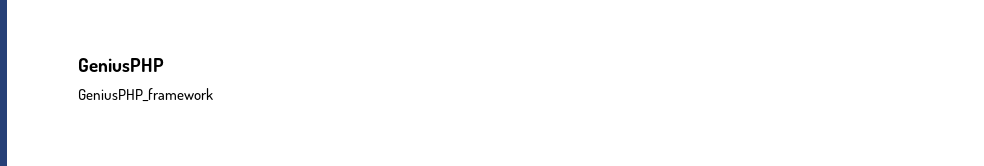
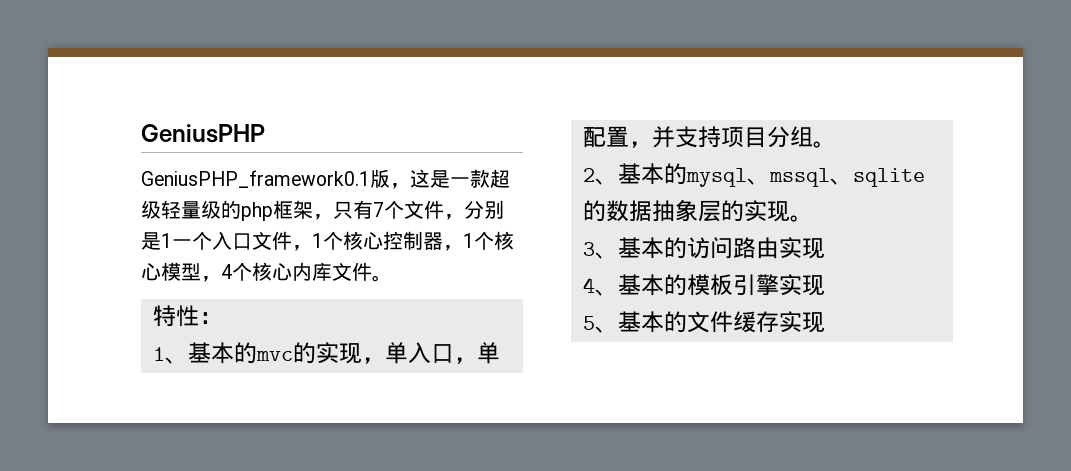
- GeniusPHP_framework
+ GeniusPHP_framework0.1版，这是一款超级轻量级的php框架，只有7个文件，分别是1一个入口文件，1个核心控制器，1个核心模型，4个核心内库文件。
+ 特性：
+ 1、基本的mvc的实现，单入口，单配置，并支持项目分组。
+ 2、基本的mysql、mssql、sqlite的数据抽象层的实现。
+ 3、基本的访问路由实现
+ 4、基本的模板引擎实现
+ 5、基本的文件缓存实现

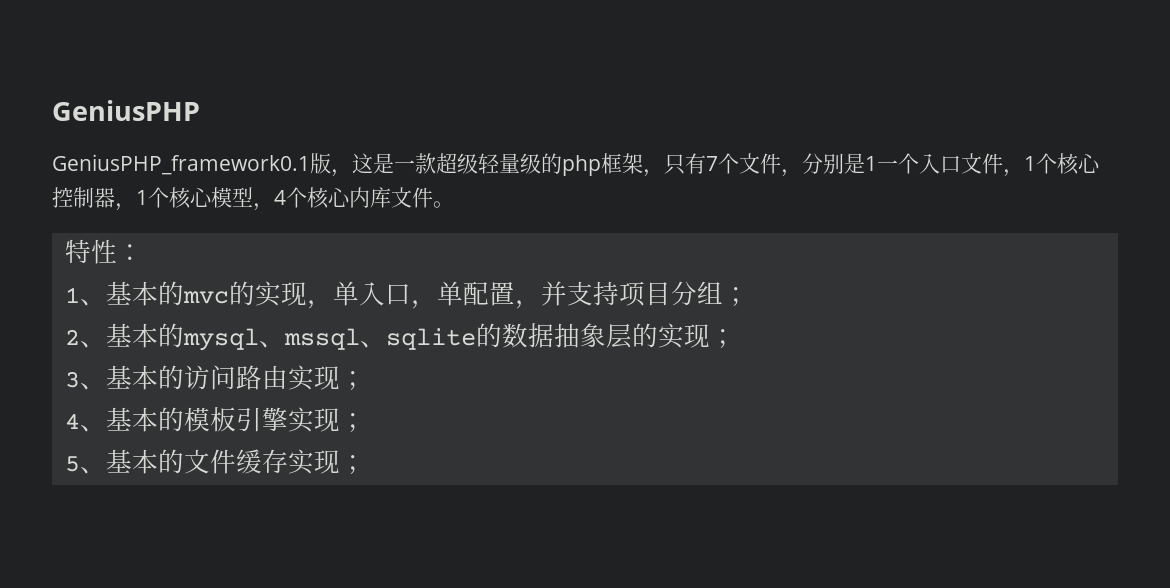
- 1、基本的mvc的实现，单入口，单配置，并支持项目分组。
+ 1、基本的mvc的实现，单入口，单配置，并支持项目分组；
- 2、基本的mysql、mssql、sqlite的数据抽象层的实现。
+ 2、基本的mysql、mssql、sqlite的数据抽象层的实现；
- 3、基本的访问路由实现
+ 3、基本的访问路由实现；
- 4、基本的模板引擎实现
+ 4、基本的模板引擎实现；
- 5、基本的文件缓存实现
+ 5、基本的文件缓存实现；

